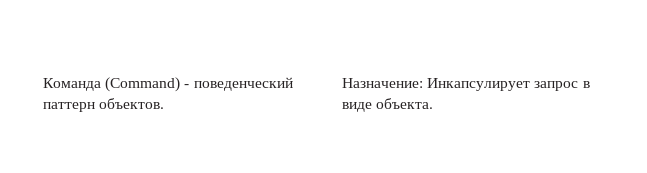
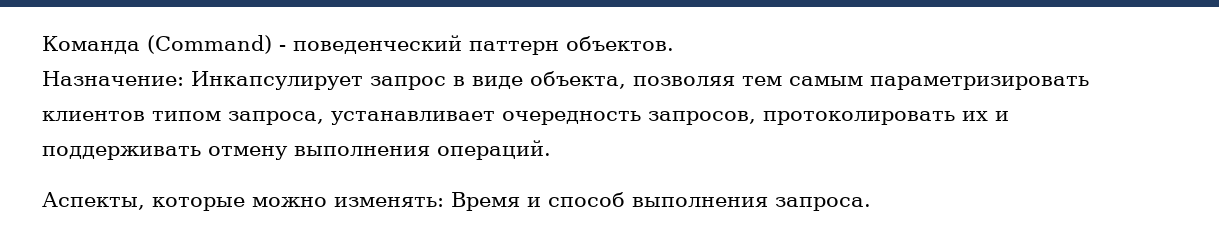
- Назначение: Инкапсулирует запрос в виде объекта.
+ Назначение: Инкапсулирует запрос в виде объекта, позволяя тем самым параметризировать клиентов типом запроса, устанавливает очередность запросов, протоколировать их и поддерживать отмену выполнения операций.
+ Аспекты, которые можно изменять: Время и способ выполнения запроса.

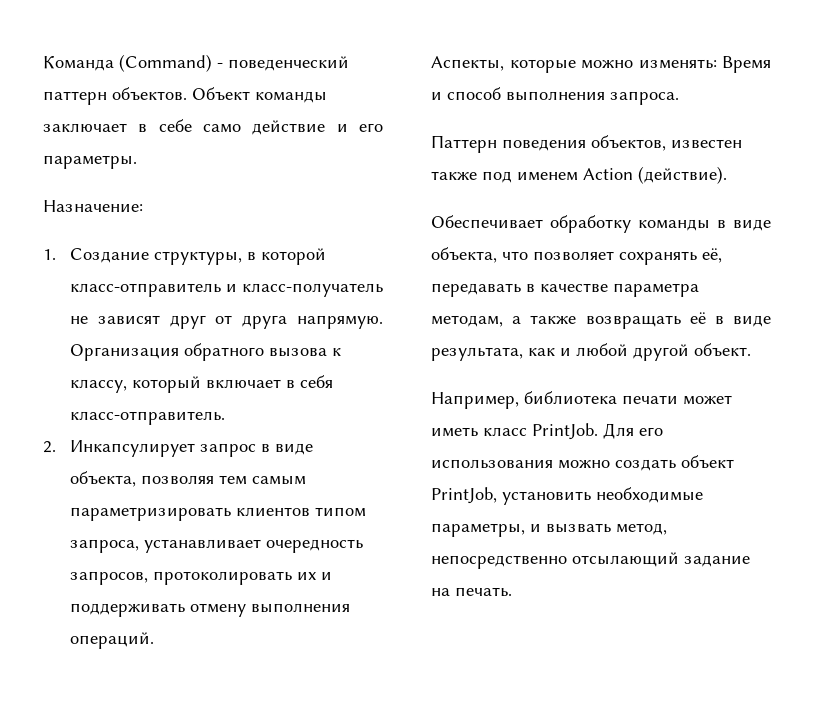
- Команда (Command) - поведенческий паттерн объектов.
- Назначение: Инкапсулирует запрос в виде объекта, позволяя тем самым параметризировать клиентов типом запроса, устанавливает очередность запросов, протоколировать их и поддерживать отмену выполнения операций.
+ Команда (Command) - поведенческий паттерн объектов. Объект команды заключает в себе само действие и его параметры.
+ Назначение:
+ 1. Создание структуры, в которой класс-отправитель и класс-получатель не зависят друг от друга напрямую. Организация обратного вызова к классу, который включает в себя класс-отправитель.
+ 2. Инкапсулирует запрос в виде объекта, позволяя тем самым параметризировать клиентов типом запроса, устанавливает очередность запросов, протоколировать их и поддерживать отмену выполнения операций.
+ Паттерн поведения объектов, известен также под именем Action (действие).
+ Обеспечивает обработку команды в виде объекта, что позволяет сохранять её, передавать в качестве параметра методам, а также возвращать её в виде результата, как и любой другой объект.
+ Например, библиотека печати может иметь класс PrintJob. Для его использования можно создать объект PrintJob, установить необходимые параметры, и вызвать метод, непосредственно отсылающий задание на печать.

